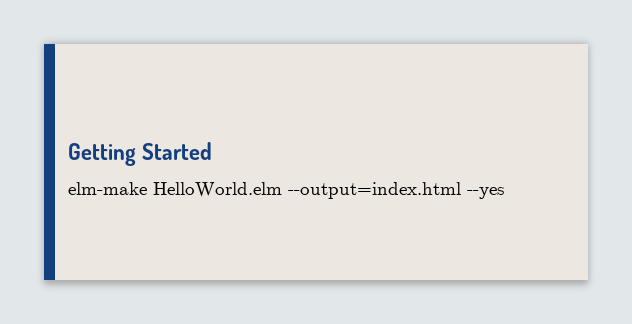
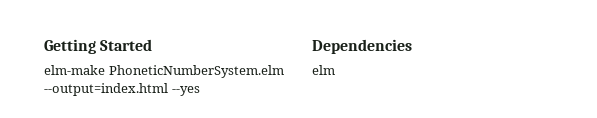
- elm-make HelloWorld.elm --output=index.html --yes
+ elm-make PhoneticNumberSystem.elm --output=index.html --yes
+ Dependencies
+ elm

